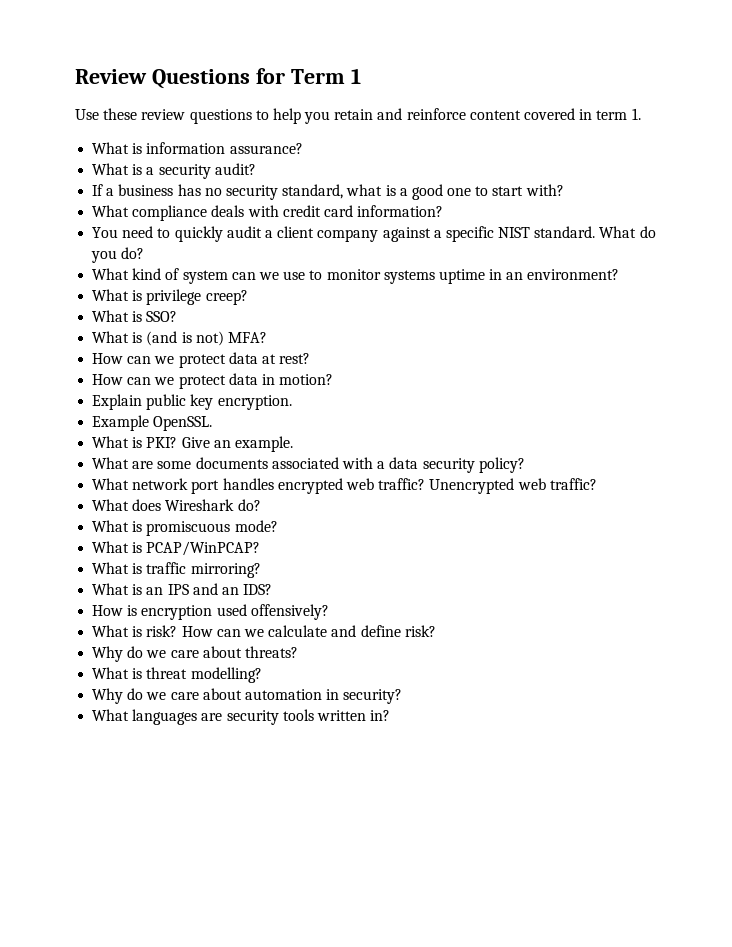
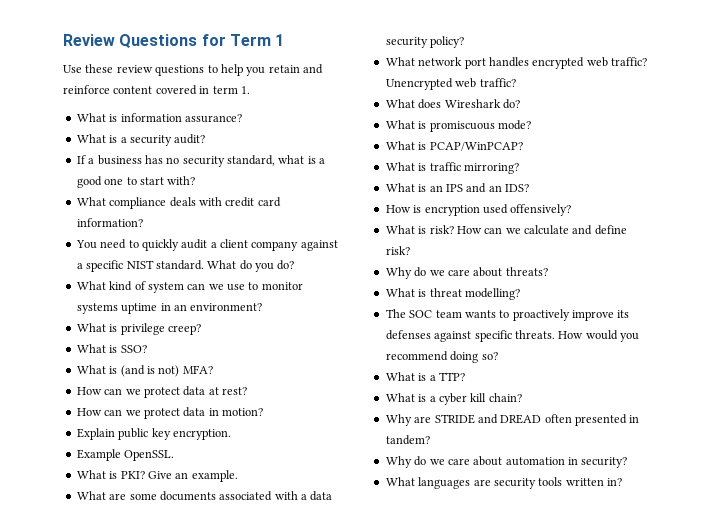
+ The SOC team wants to proactively improve its defenses against specific threats. How would you recommend doing so?
+ What is a TTP?
+ What is a cyber kill chain?
+ Why are STRIDE and DREAD often presented in tandem?

